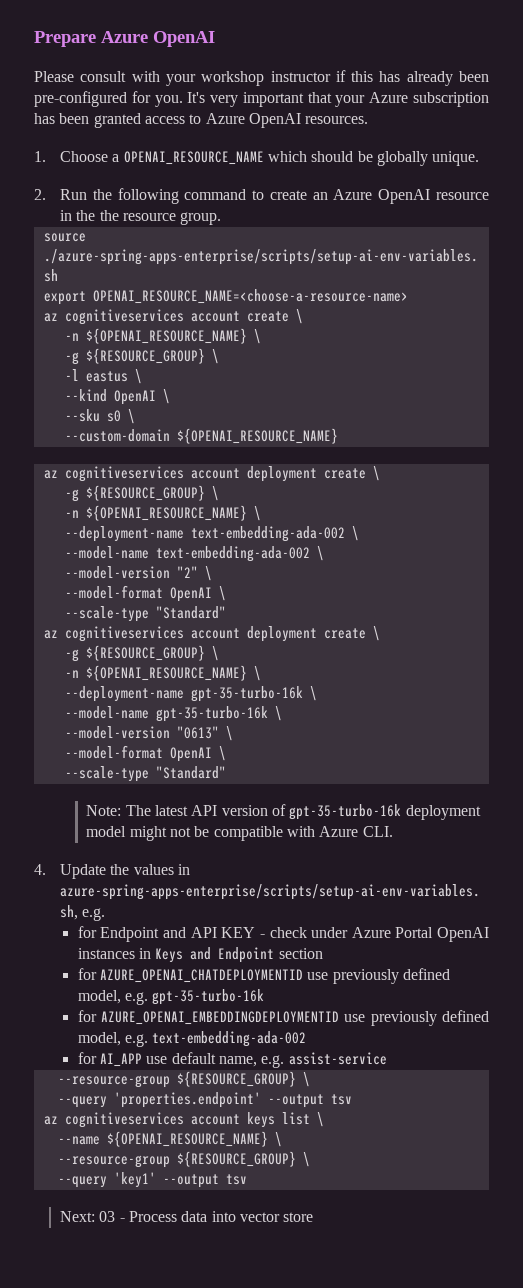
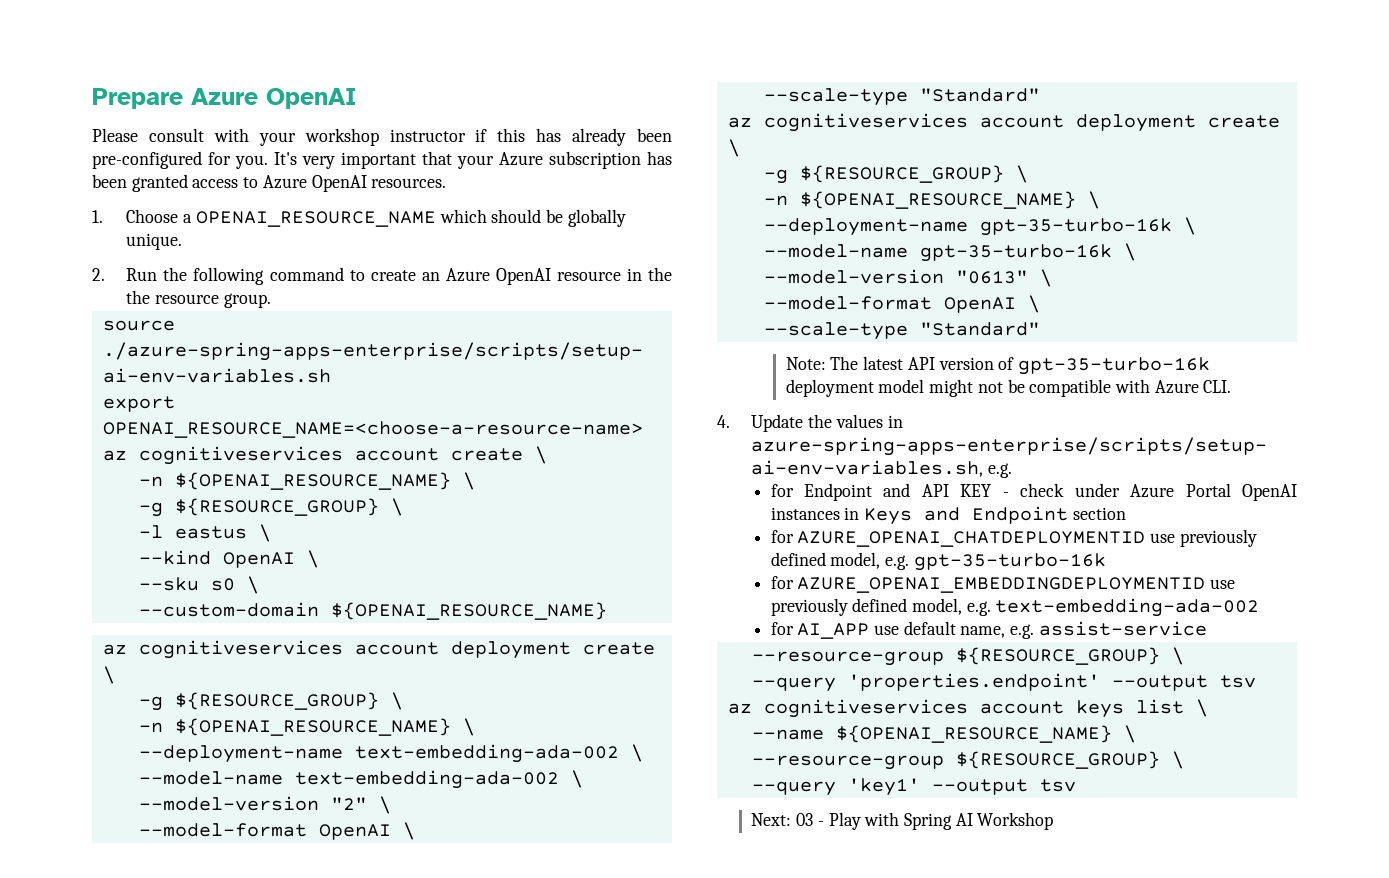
- Next: 03 - Process data into vector store
+ Next: 03 - Play with Spring AI Workshop

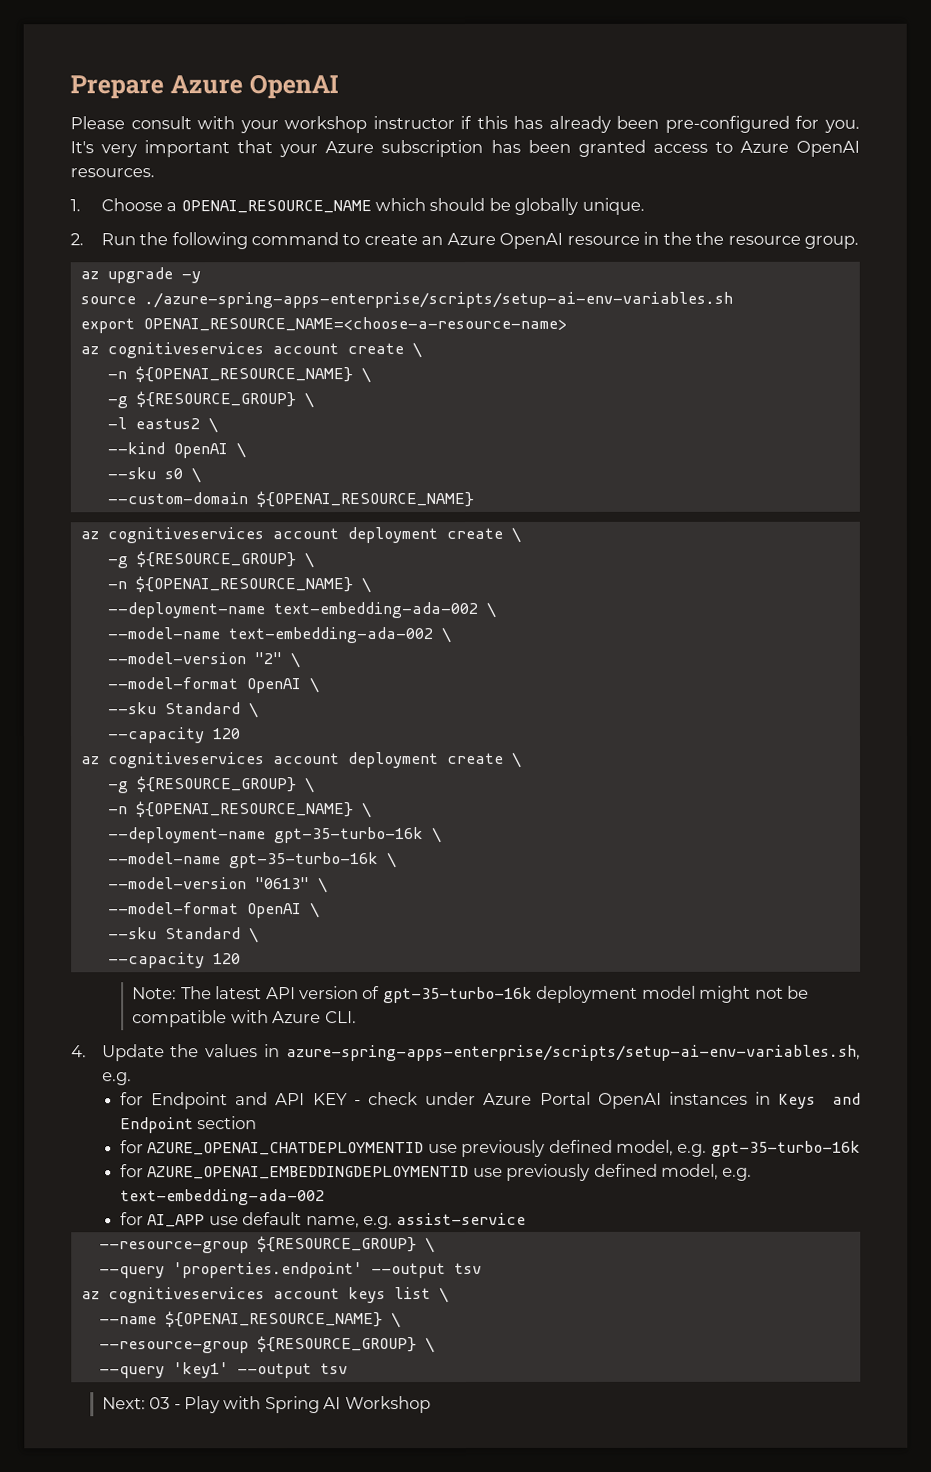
+ az upgrade -y
- -l eastus \
+ -l eastus2 \
  --model-version "2" \
  --model-format OpenAI \
- --scale-type "Standard"
+ --sku Standard \
+ --capacity 120
  --model-version "0613" \
  --model-format OpenAI \
- --scale-type "Standard"
+ --sku Standard \
+ --capacity 120

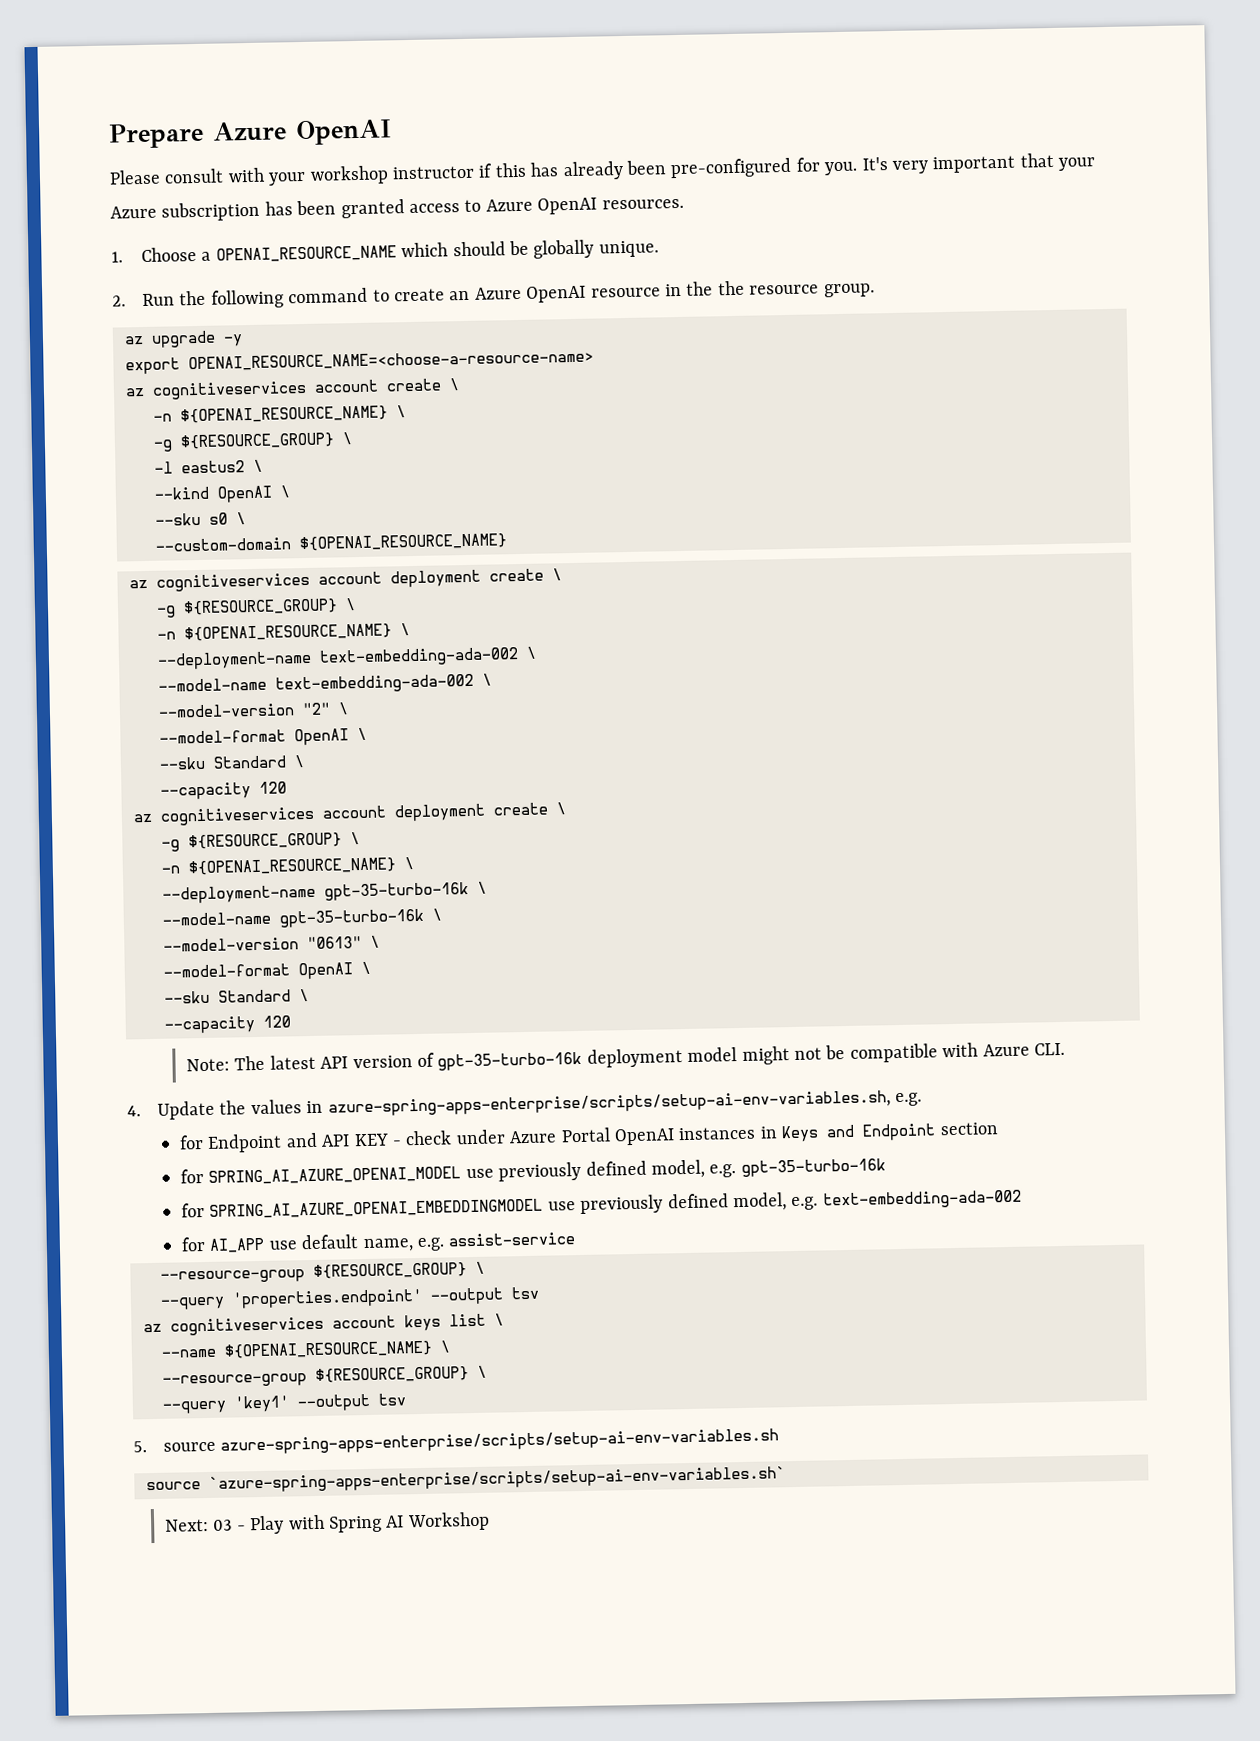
- source ./azure-spring-apps-enterprise/scripts/setup-ai-env-variables.sh
- for AZURE_OPENAI_CHATDEPLOYMENTID use previously defined model, e.g. gpt-35-turbo-16k
+ for SPRING_AI_AZURE_OPENAI_MODEL use previously defined model, e.g. gpt-35-turbo-16k
- for AZURE_OPENAI_EMBEDDINGDEPLOYMENTID use previously defined model, e.g. text-embedding-ada-002
+ for SPRING_AI_AZURE_OPENAI_EMBEDDINGMODEL use previously defined model, e.g. text-embedding-ada-002
+ 5. source azure-spring-apps-enterprise/scripts/setup-ai-env-variables.sh
+ source `azure-spring-apps-enterprise/scripts/setup-ai-env-variables.sh`

